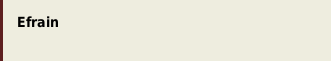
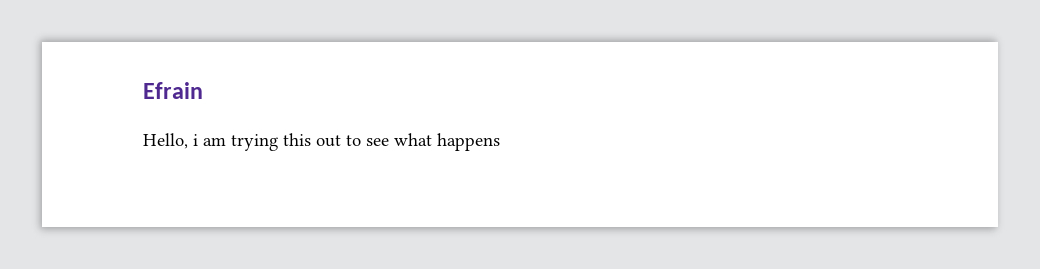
+ Hello, i am trying this out to see what happens

